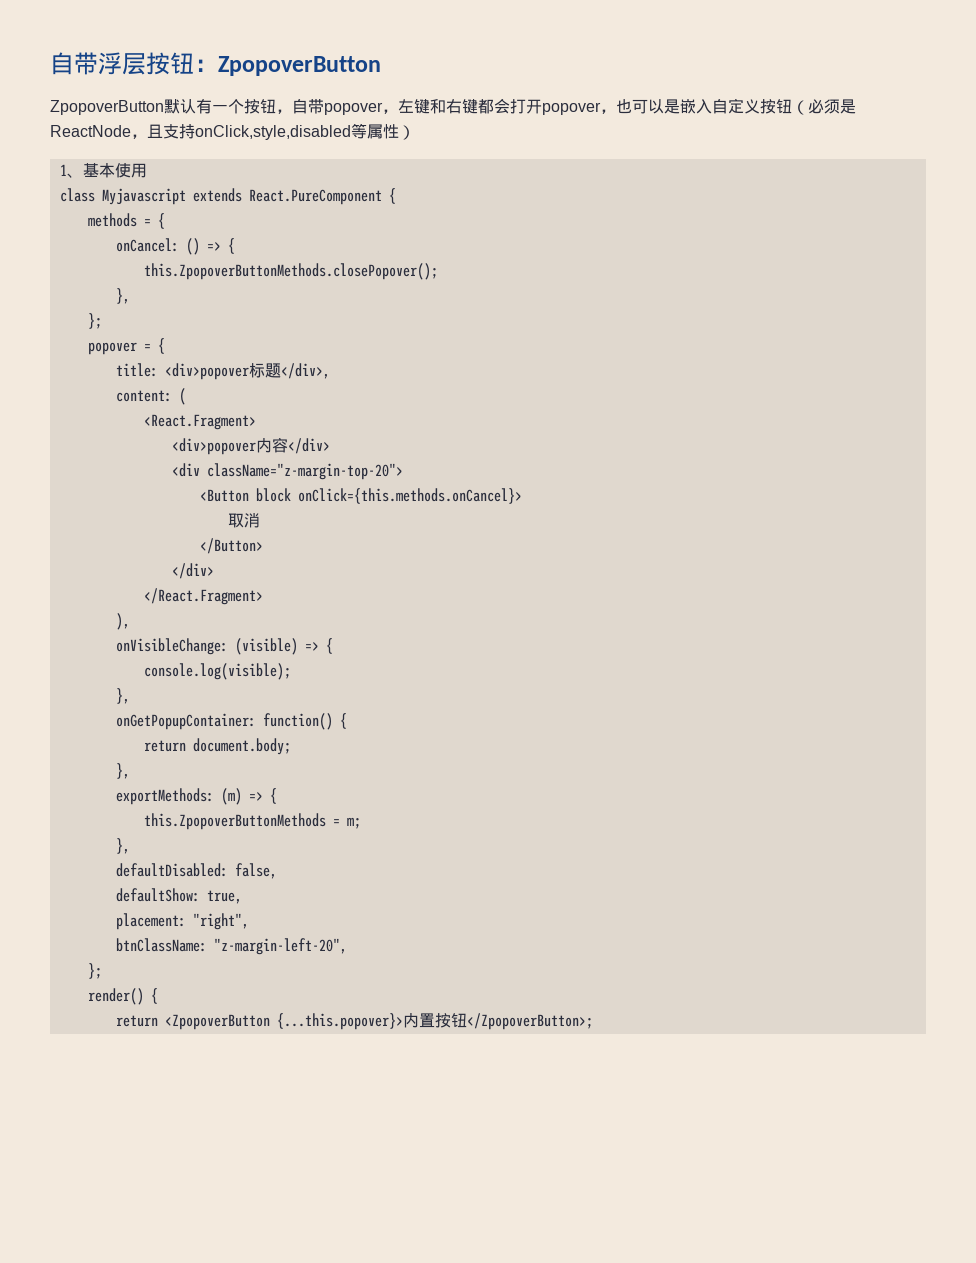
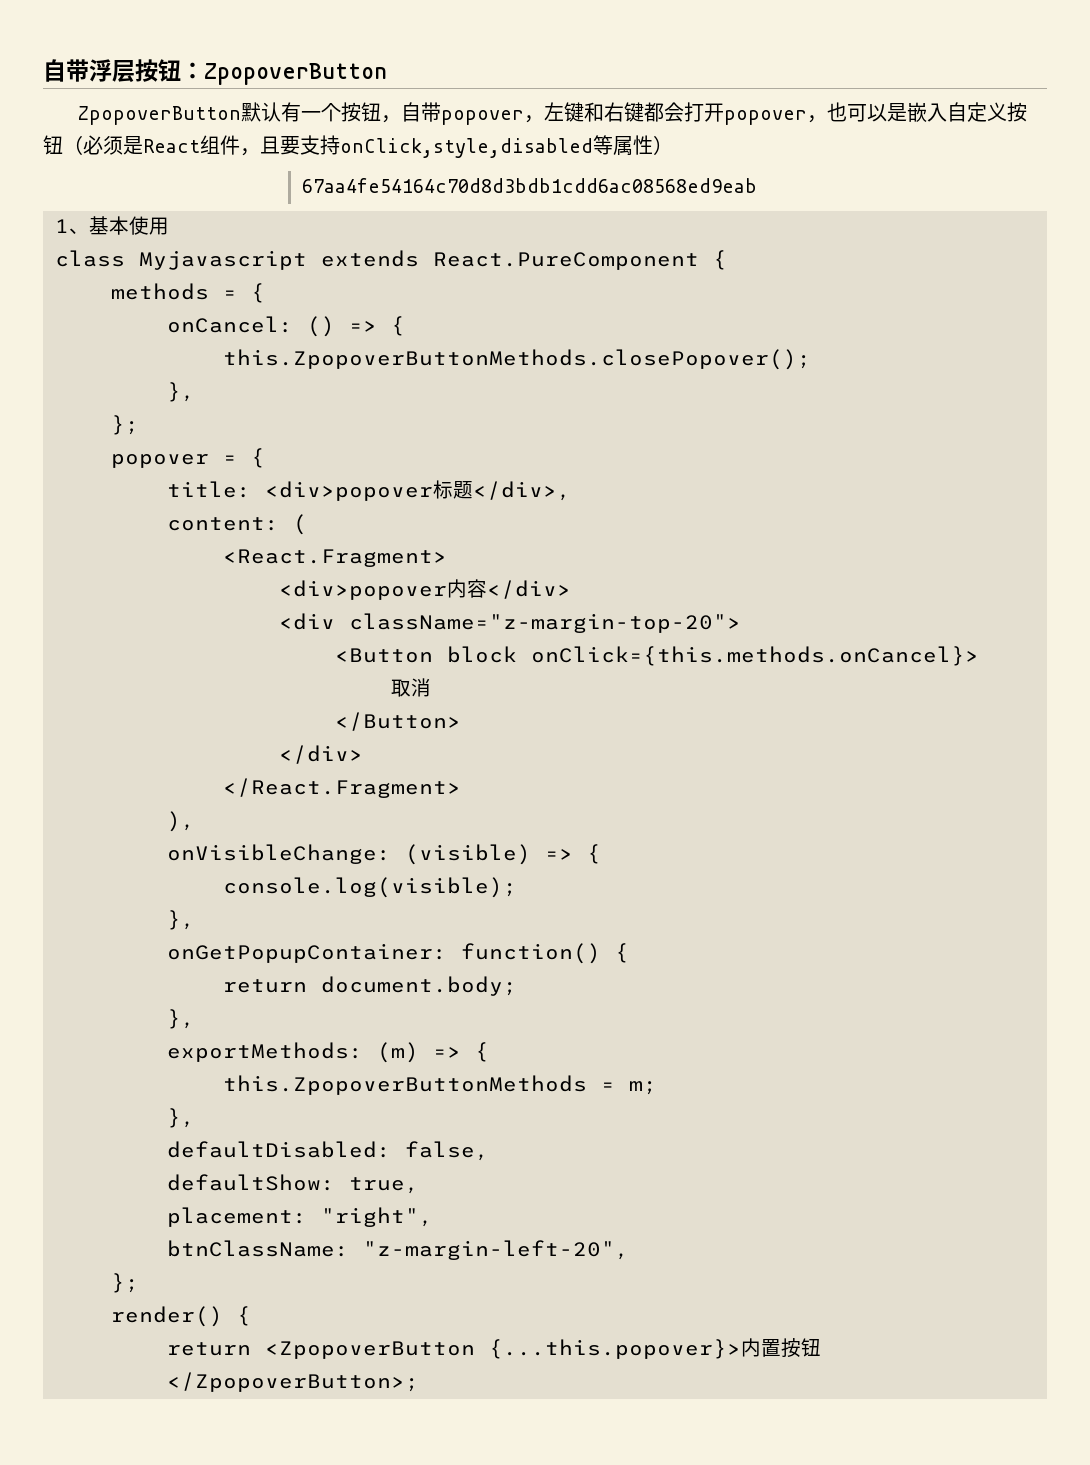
- ZpopoverButton默认有一个按钮，自带popover，左键和右键都会打开popover，也可以是嵌入自定义按钮（必须是ReactNode，且支持onClick,style,disabled等属性）
+ ZpopoverButton默认有一个按钮，自带popover，左键和右键都会打开popover，也可以是嵌入自定义按钮（必须是React组件，且要支持onClick,style,disabled等属性）
+ 67aa4fe54164c70d8d3bdb1cdd6ac08568ed9eab

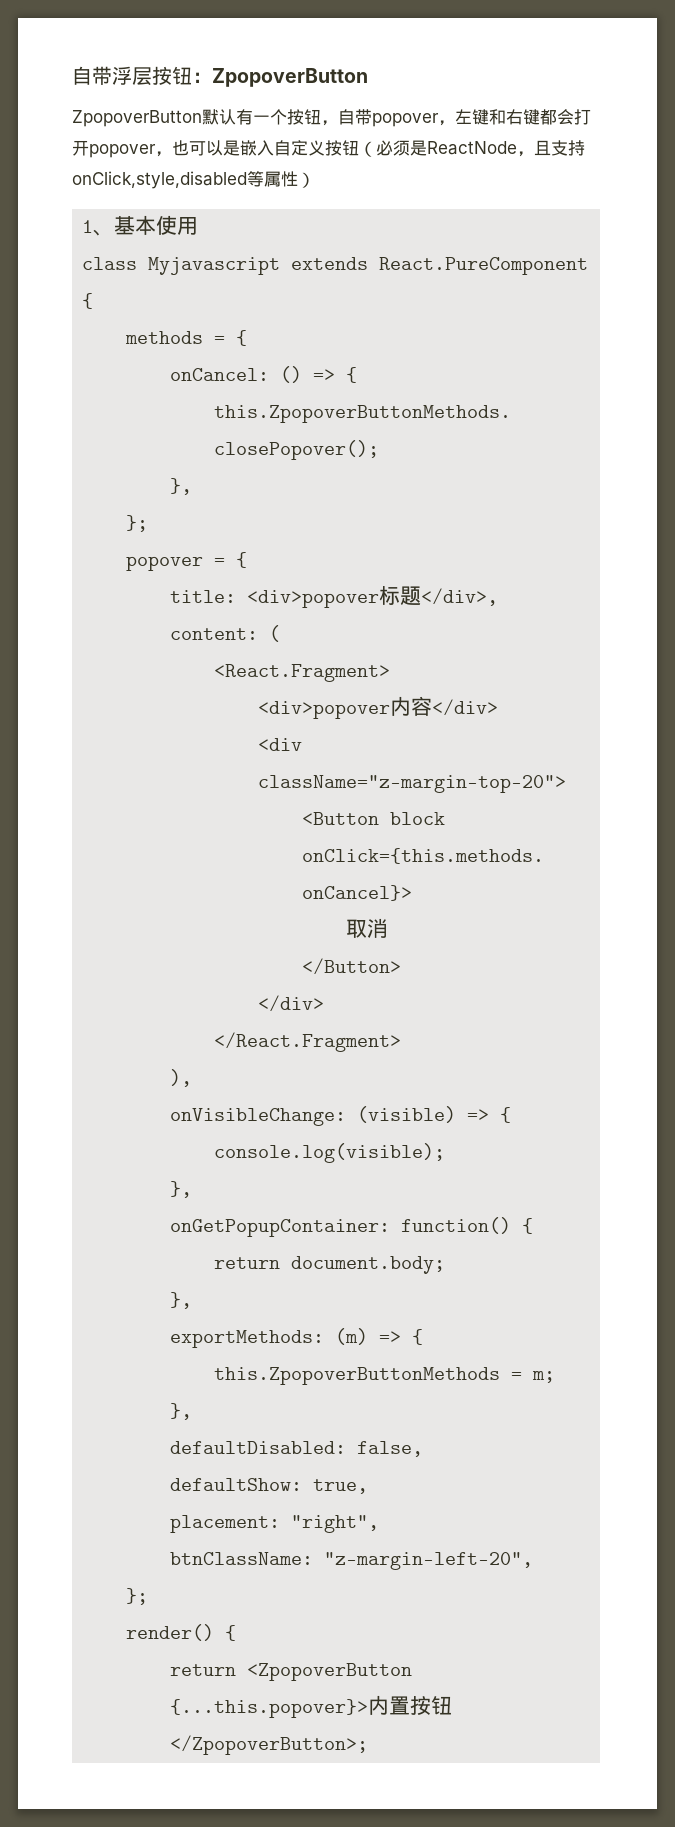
- ZpopoverButton默认有一个按钮，自带popover，左键和右键都会打开popover，也可以是嵌入自定义按钮（必须是React组件，且要支持onClick,style,disabled等属性）
+ ZpopoverButton默认有一个按钮，自带popover，左键和右键都会打开popover，也可以是嵌入自定义按钮（必须是ReactNode，且支持onClick,style,disabled等属性）
- 67aa4fe54164c70d8d3bdb1cdd6ac08568ed9eab

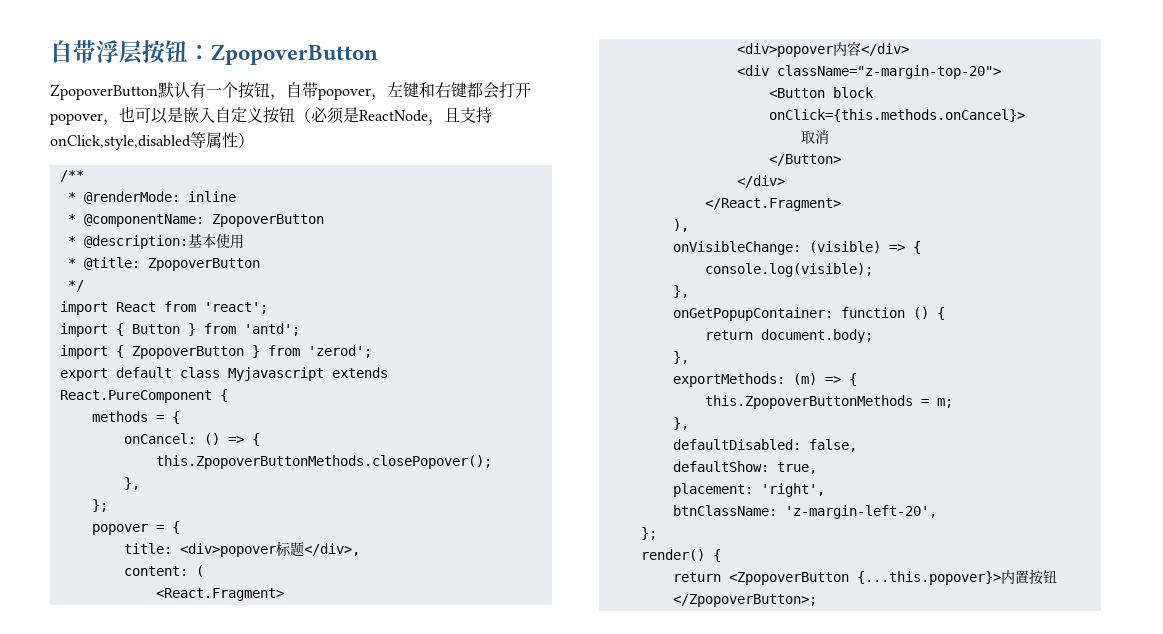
- 1、基本使用
- class Myjavascript extends React.PureComponent {
+ /**
+ * @renderMode: inline
+ * @componentName: ZpopoverButton
+ * @description:基本使用
+ * @title: ZpopoverButton
+ */
+ import React from 'react';
+ import { Button } from 'antd';
+ import { ZpopoverButton } from 'zerod';
+ export default class Myjavascript extends React.PureComponent {
- onGetPopupContainer: function() {
+ onGetPopupContainer: function () {
- placement: "right",
+ placement: 'right',
- btnClassName: "z-margin-left-20",
+ btnClassName: 'z-margin-left-20',

